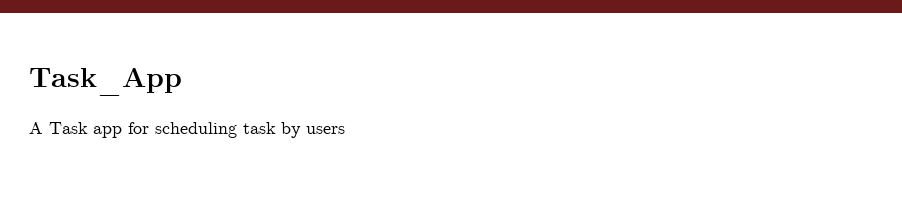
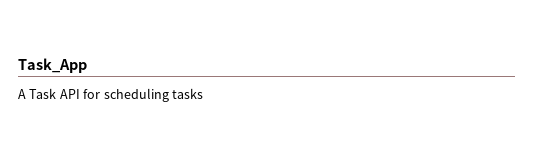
- A Task app for scheduling task by users
+ A Task API for scheduling tasks

